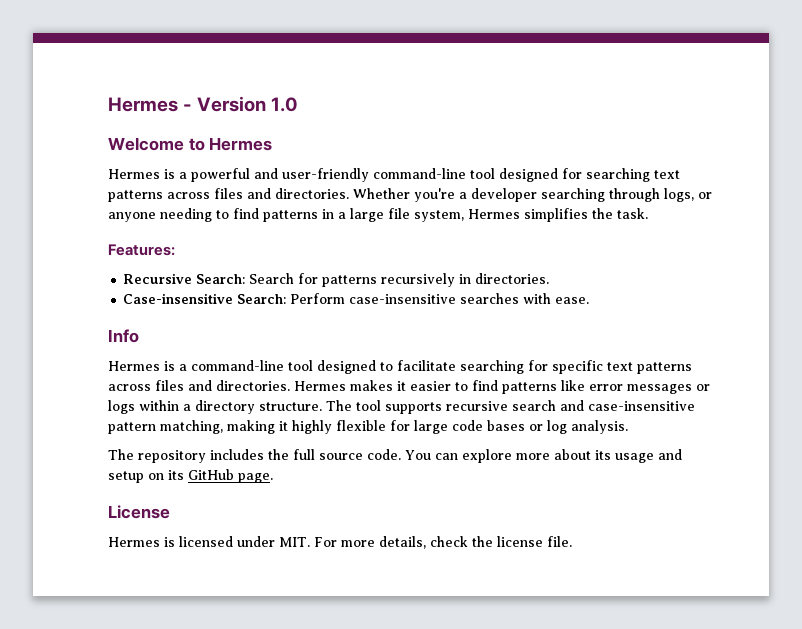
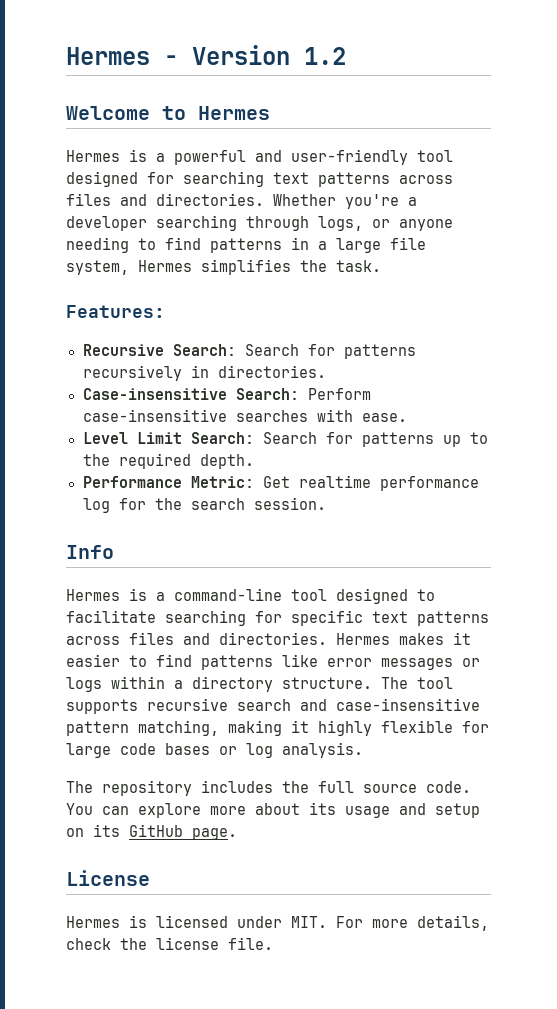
- Hermes - Version 1.0
+ Hermes - Version 1.2
- Hermes is a powerful and user-friendly command-line tool designed for searching text patterns across files and directories.
+ Hermes is a powerful and user-friendly tool designed for searching text patterns across files and directories.
+ Level Limit Search: Search for patterns up to the required depth.
+ Performance Metric: Get realtime performance log for the search session.

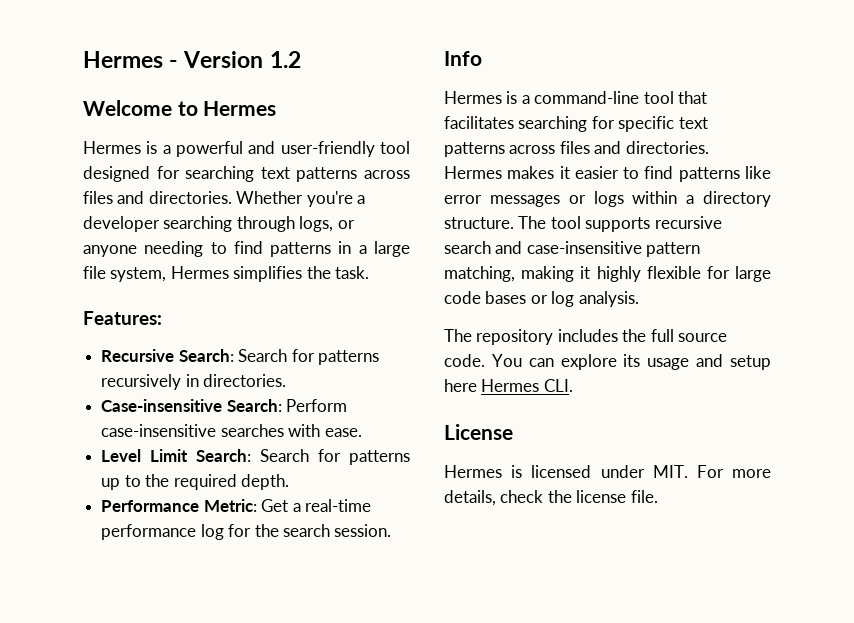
- Performance Metric: Get realtime performance log for the search session.
+ Performance Metric: Get a real-time performance log for the search session.
- Hermes is a command-line tool designed to facilitate searching for specific text patterns across files and directories.
+ Hermes is a command-line tool that facilitates searching for specific text patterns across files and directories.
- You can explore more about its usage and setup on its GitHub page.
+ You can explore its usage and setup here Hermes CLI.

